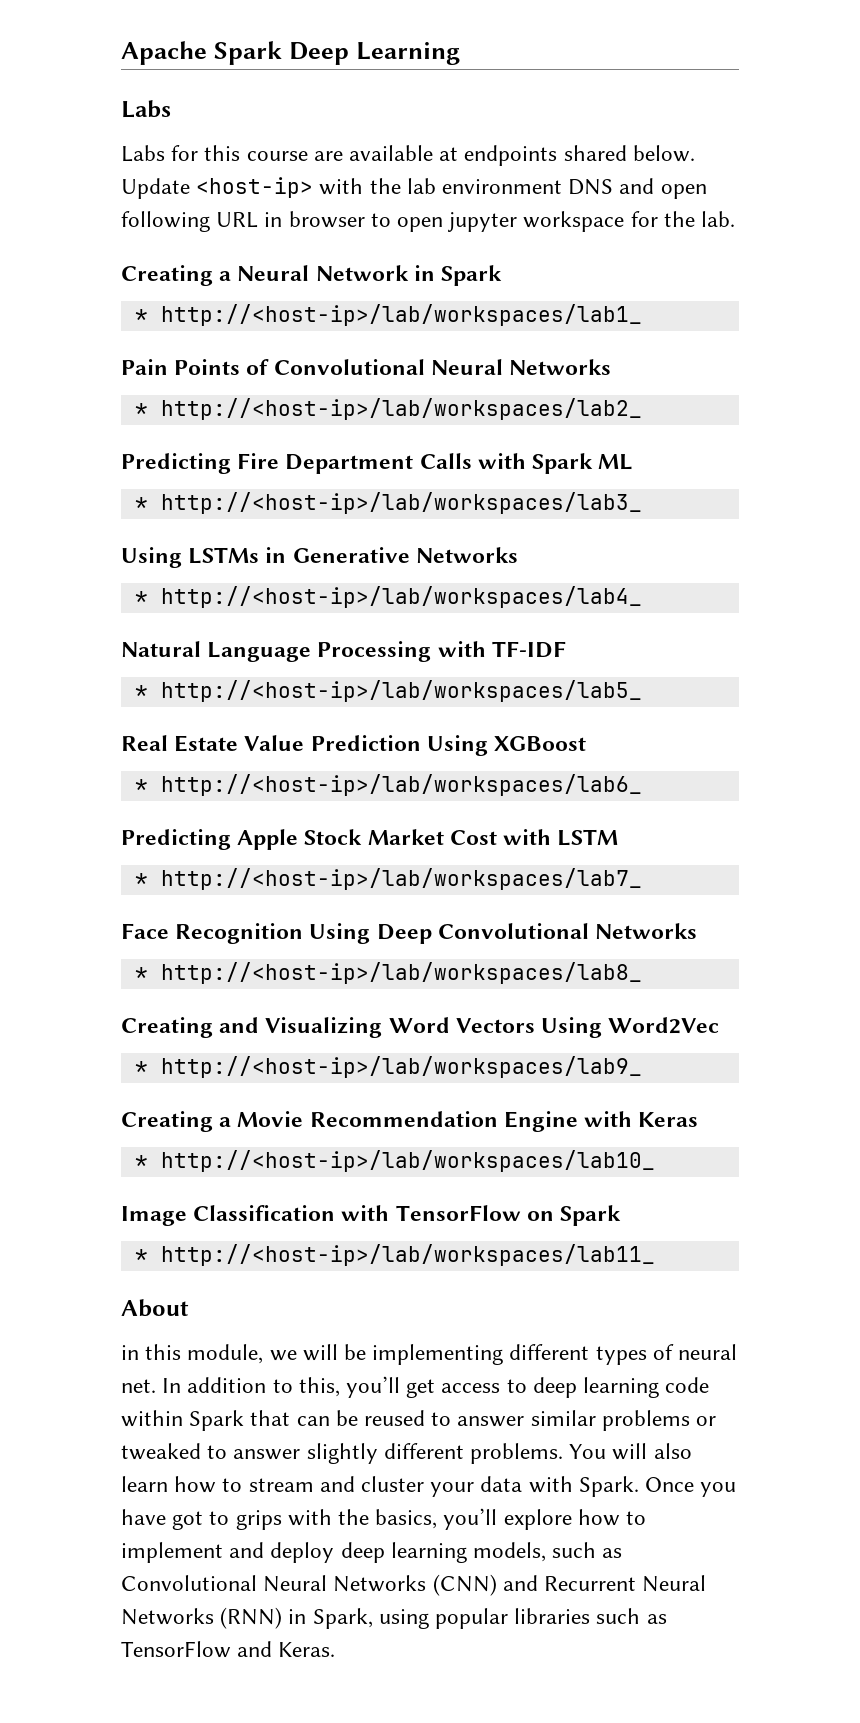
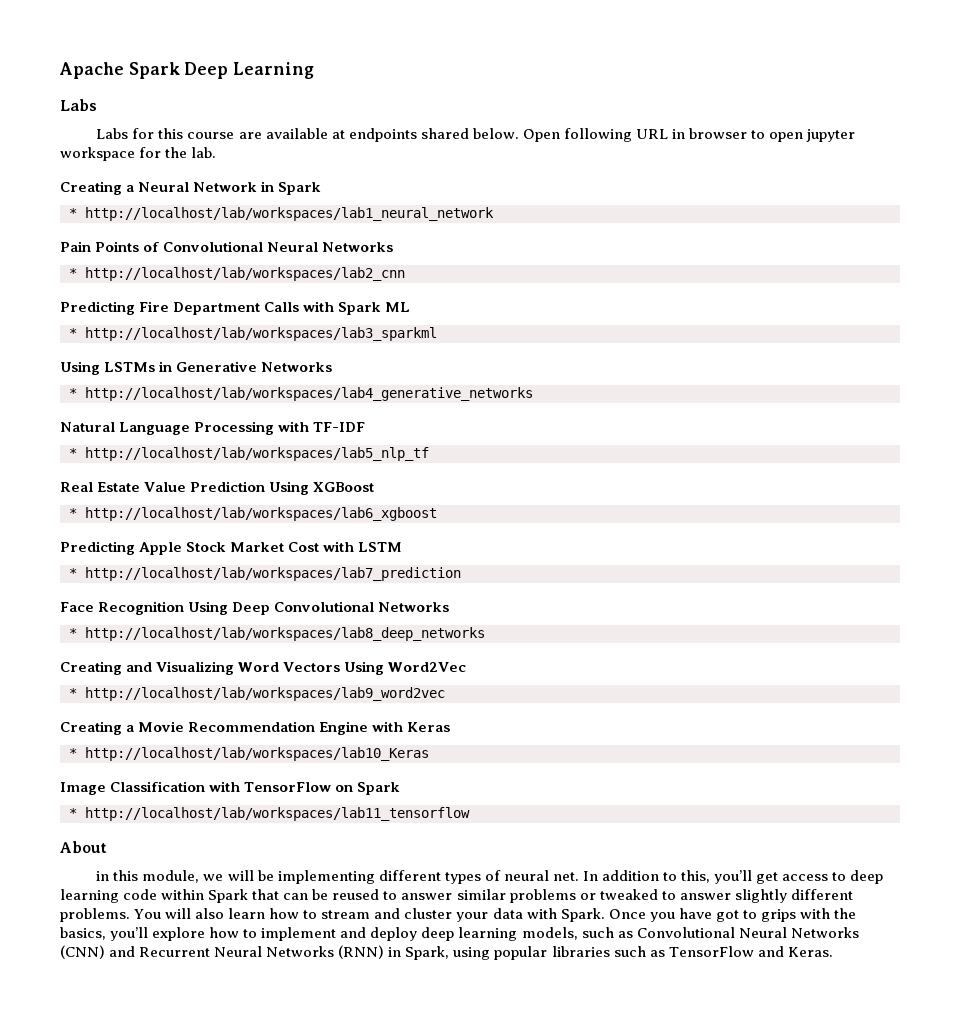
- Update <host-ip> with the lab environment DNS and open following URL in browser to open jupyter workspace for the lab.
+ Open following URL in browser to open jupyter workspace for the lab.
- * http://<host-ip>/lab/workspaces/lab1_
+ * http://localhost/lab/workspaces/lab1_neural_network
- * http://<host-ip>/lab/workspaces/lab2_
+ * http://localhost/lab/workspaces/lab2_cnn
- * http://<host-ip>/lab/workspaces/lab3_
+ * http://localhost/lab/workspaces/lab3_sparkml
- * http://<host-ip>/lab/workspaces/lab4_
+ * http://localhost/lab/workspaces/lab4_generative_networks
- * http://<host-ip>/lab/workspaces/lab5_
+ * http://localhost/lab/workspaces/lab5_nlp_tf
- * http://<host-ip>/lab/workspaces/lab6_
+ * http://localhost/lab/workspaces/lab6_xgboost
- * http://<host-ip>/lab/workspaces/lab7_
+ * http://localhost/lab/workspaces/lab7_prediction
- * http://<host-ip>/lab/workspaces/lab8_
+ * http://localhost/lab/workspaces/lab8_deep_networks
- * http://<host-ip>/lab/workspaces/lab9_
+ * http://localhost/lab/workspaces/lab9_word2vec
- * http://<host-ip>/lab/workspaces/lab10_
+ * http://localhost/lab/workspaces/lab10_Keras
- * http://<host-ip>/lab/workspaces/lab11_
+ * http://localhost/lab/workspaces/lab11_tensorflow

